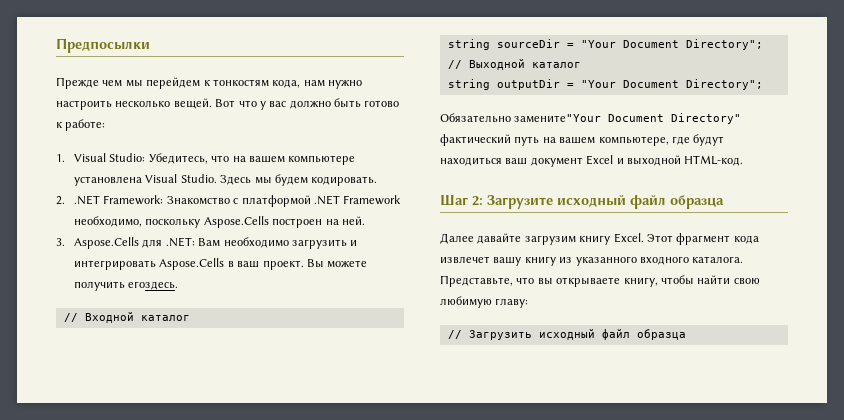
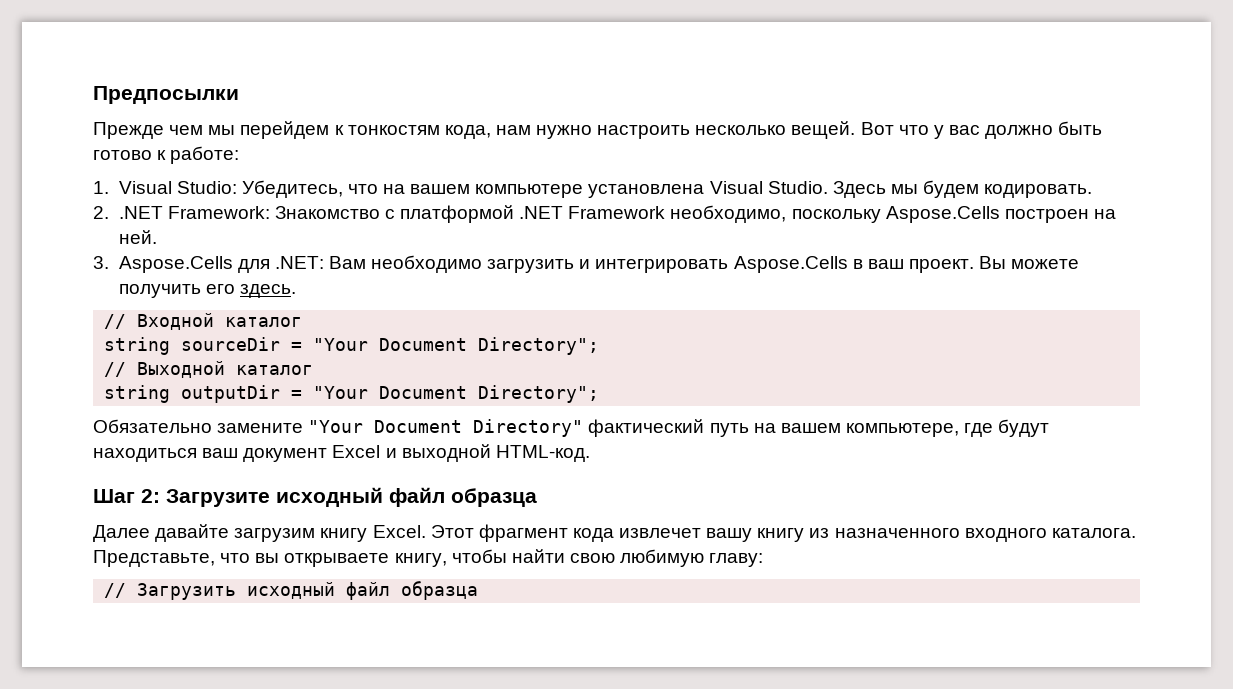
- Вы можете получить егоздесь.
+ Вы можете получить его здесь.
- Обязательно замените"Your Document Directory" фактический путь на вашем компьютере, где будут находиться ваш документ Excel и выходной HTML-код.
+ Обязательно замените "Your Document Directory" фактический путь на вашем компьютере, где будут находиться ваш документ Excel и выходной HTML-код.
- Этот фрагмент кода извлечет вашу книгу из указанного входного каталога.
+ Этот фрагмент кода извлечет вашу книгу из назначенного входного каталога.

